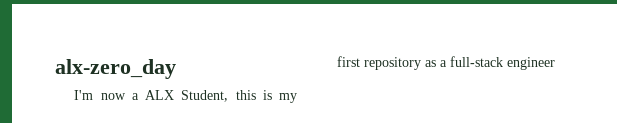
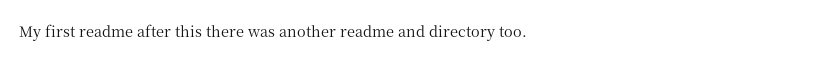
- alx-zero_day
- I'm now a ALX Student, this is my first repository as a full-stack engineer
+ My first readme after this there was another readme and directory too.

